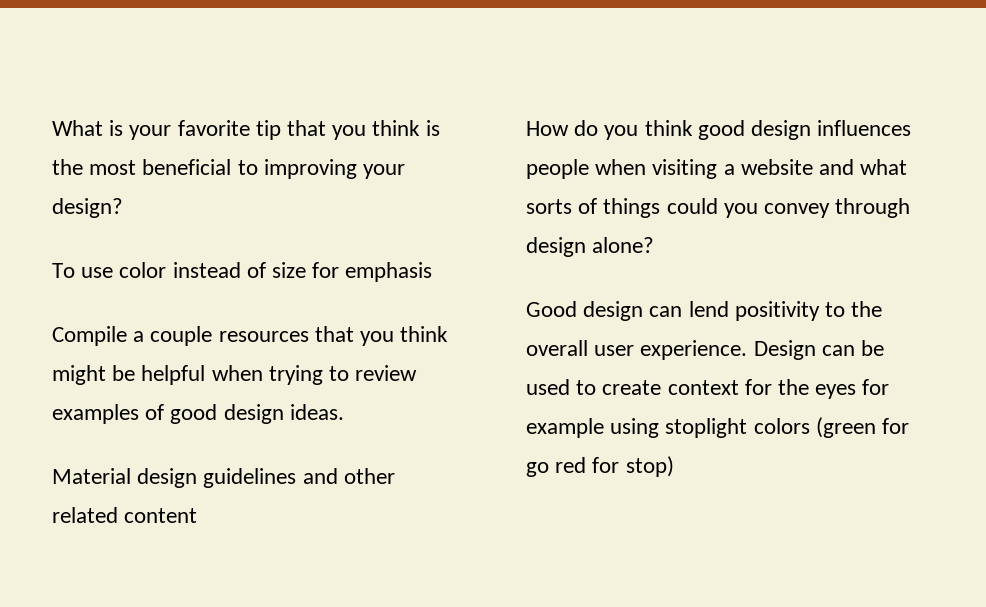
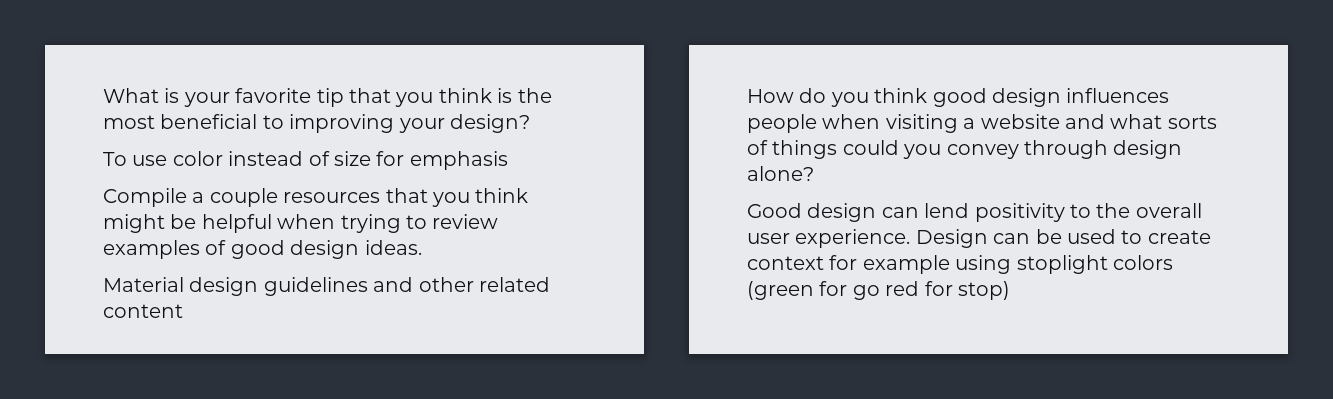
- Design can be used to create context for the eyes for example using stoplight colors (green for go red for stop)
+ Design can be used to create context for example using stoplight colors (green for go red for stop)

